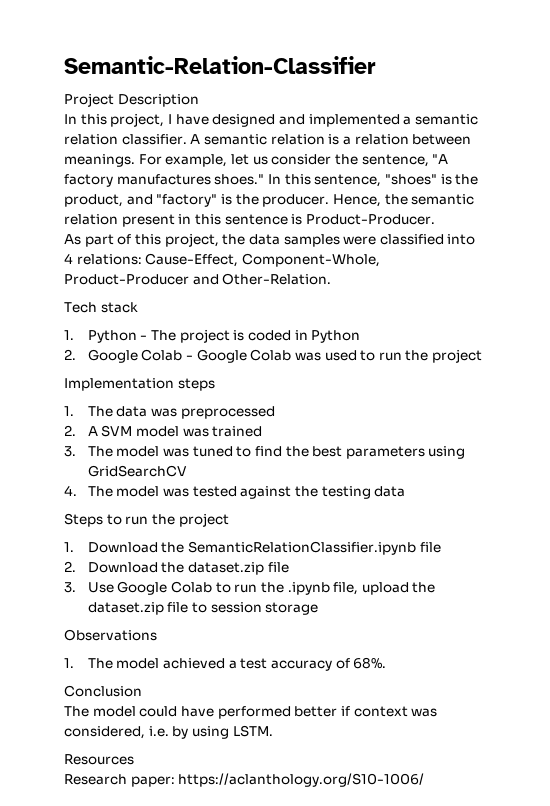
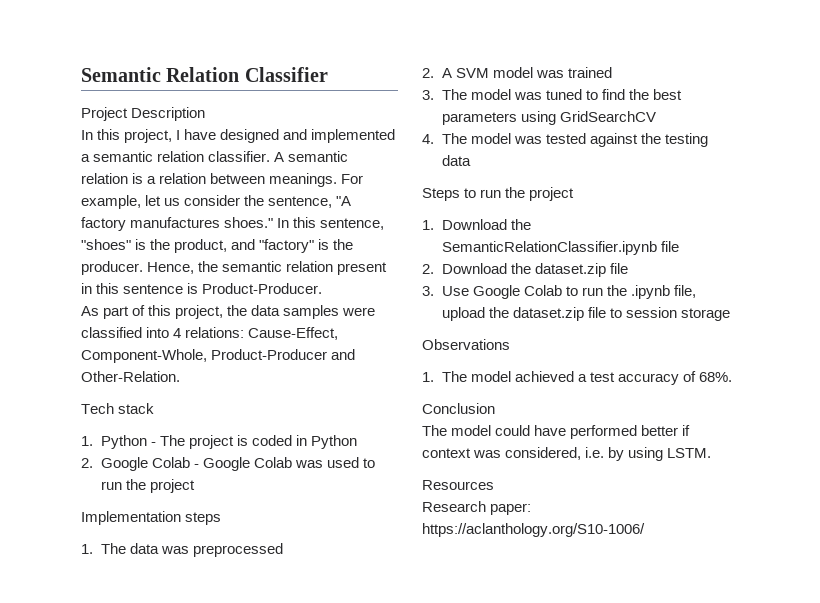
- Semantic-Relation-Classifier
+ Semantic Relation Classifier

